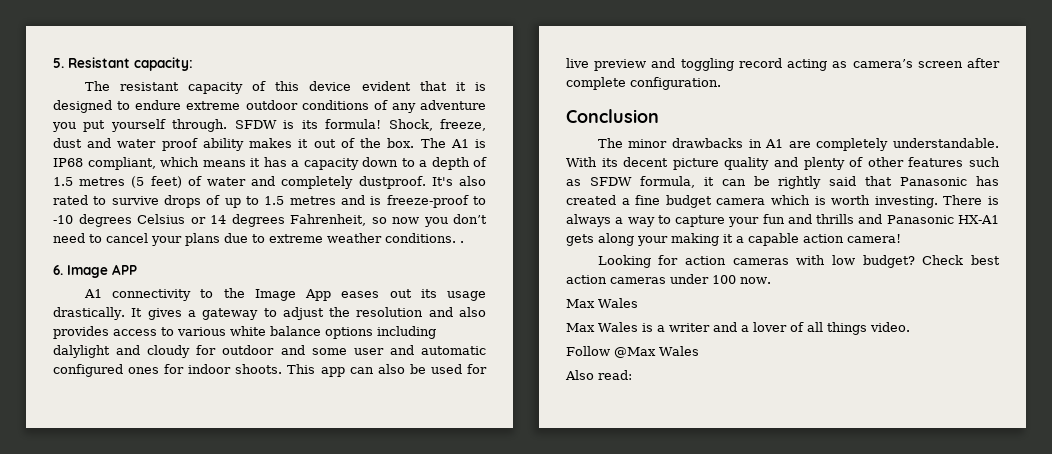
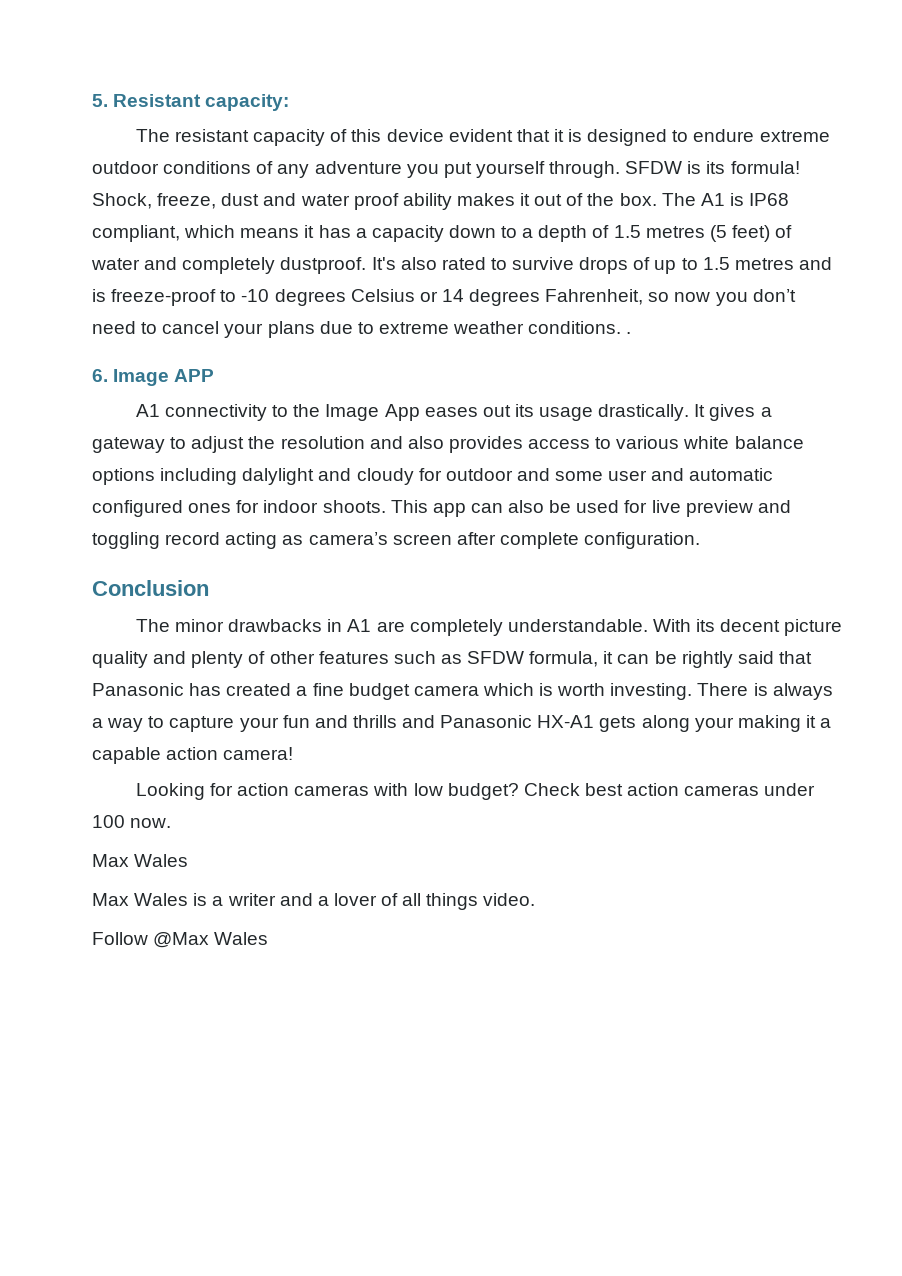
- Also read:

